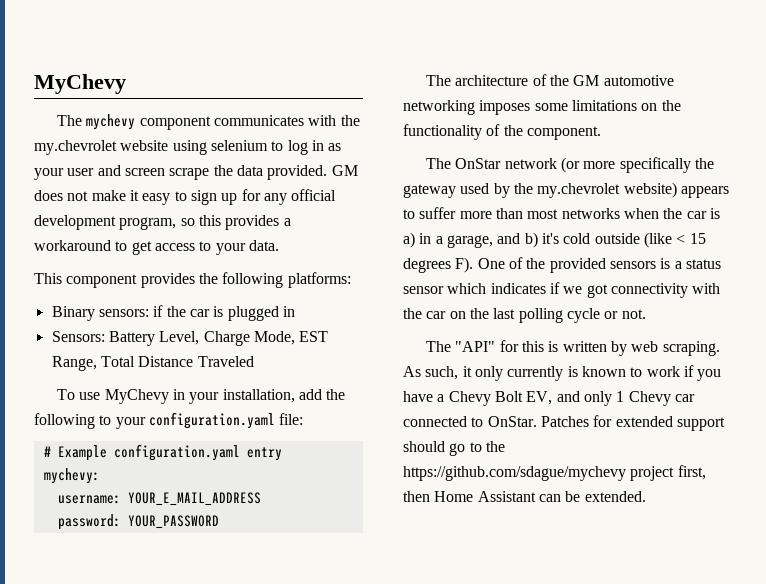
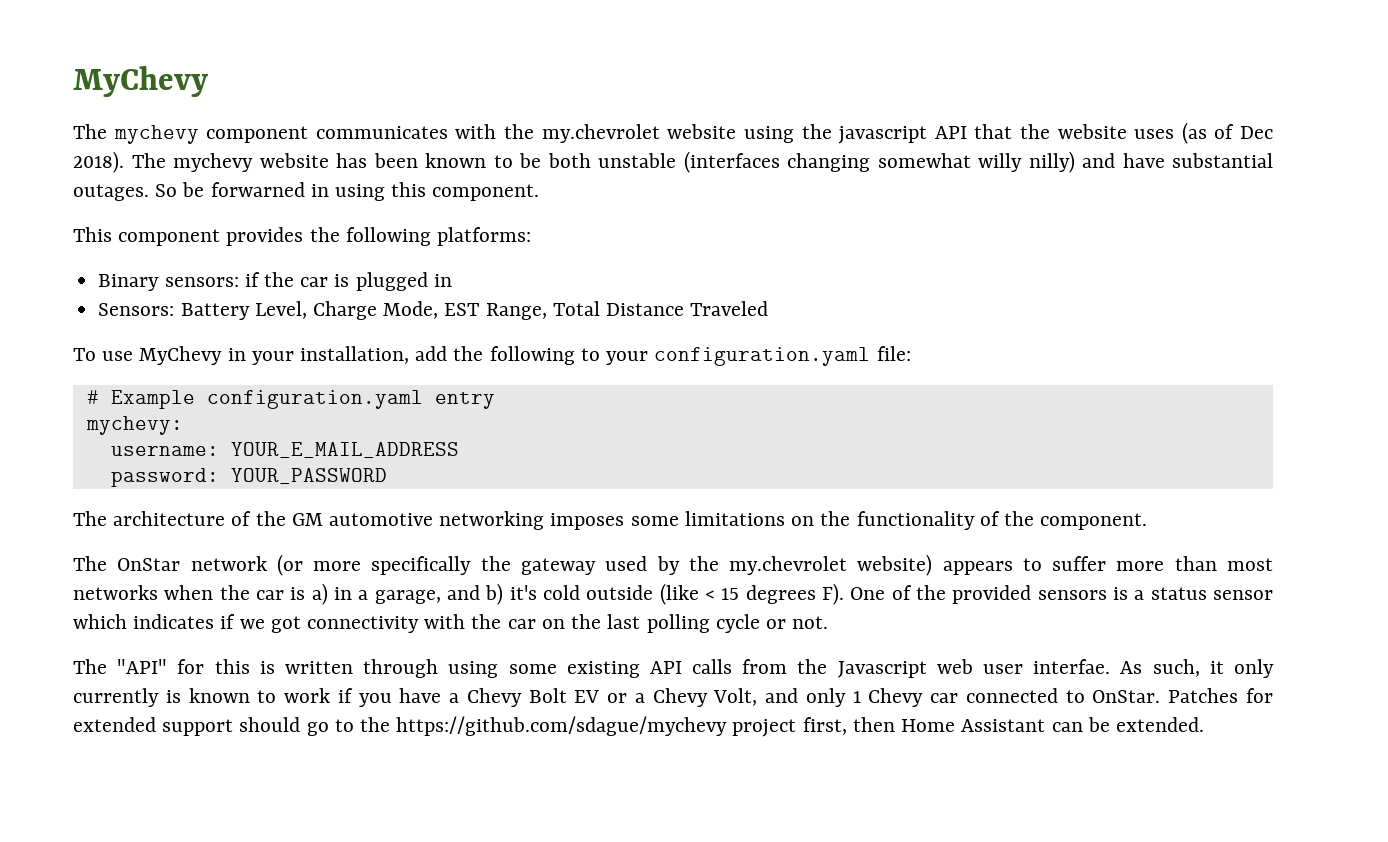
- The mychevy component communicates with the my.chevrolet website using selenium to log in as your user and screen scrape the data provided. GM does not make it easy to sign up for any official development program, so this provides a workaround to get access to your data.
+ The mychevy component communicates with the my.chevrolet website using the javascript API that the website uses (as of Dec 2018). The mychevy website has been known to be both unstable (interfaces changing somewhat willy nilly) and have substantial outages. So be forwarned in using this component.
- The "API" for this is written by web scraping.
+ The "API" for this is written through using some existing API calls from the Javascript web user interfae.
- As such, it only currently is known to work if you have a Chevy Bolt EV, and only 1 Chevy car connected to OnStar.
+ As such, it only currently is known to work if you have a Chevy Bolt EV or a Chevy Volt, and only 1 Chevy car connected to OnStar.

